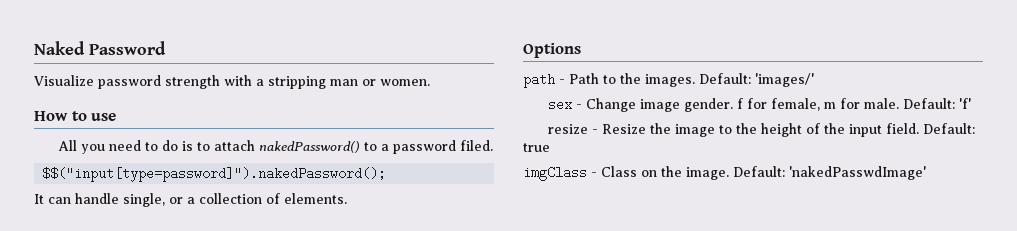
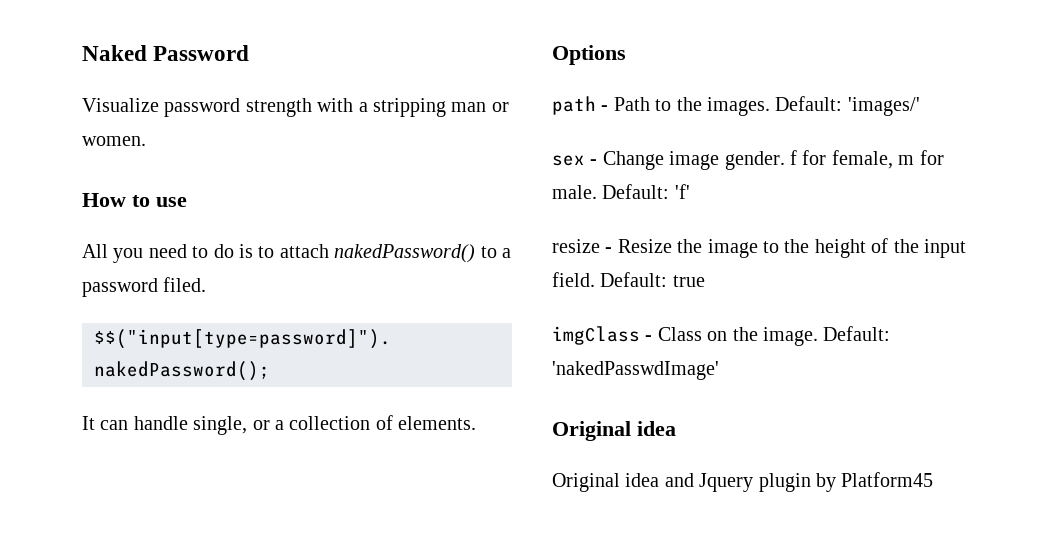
  Default: 'nakedPasswdImage'
+ Original idea
+ Original idea and Jquery plugin by Platform45

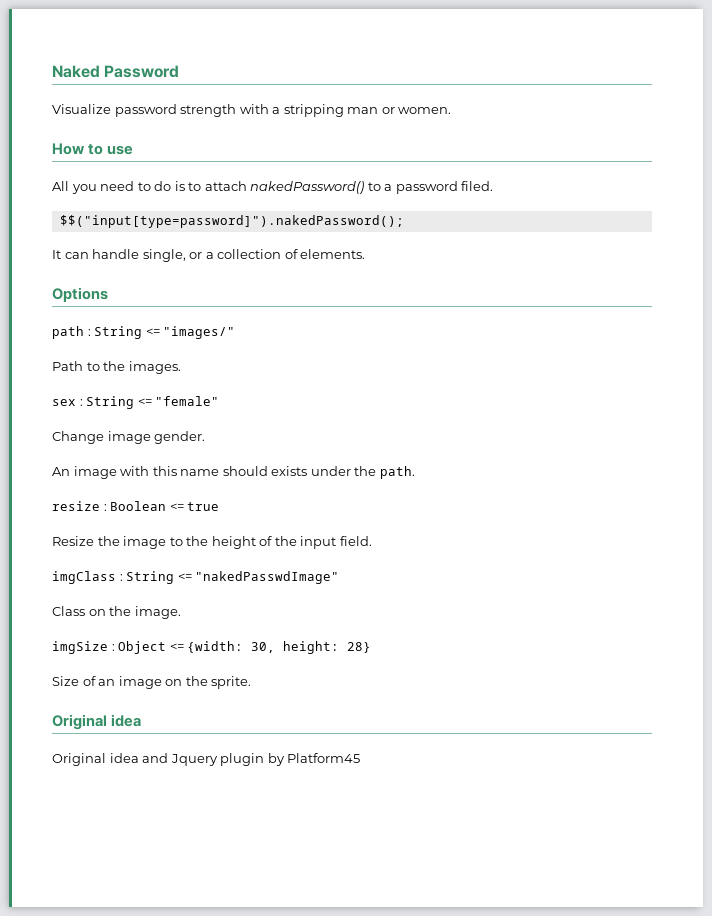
- path - Path to the images. Default: 'images/'
+ path : String <= "images/"
+ Path to the images.
- sex - Change image gender. f for female, m for male. Default: 'f'
- resize - Resize the image to the height of the input field. Default: true
+ sex : String <= "female"
+ Change image gender.
+ An image with this name should exists under the path.
+ resize : Boolean <= true
+ Resize the image to the height of the input field.
- imgClass - Class on the image. Default: 'nakedPasswdImage'
+ imgClass : String <= "nakedPasswdImage"
+ Class on the image.
+ imgSize : Object <= {width: 30, height: 28}
+ Size of an image on the sprite.

